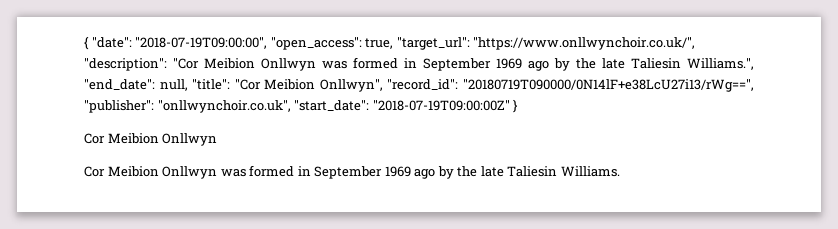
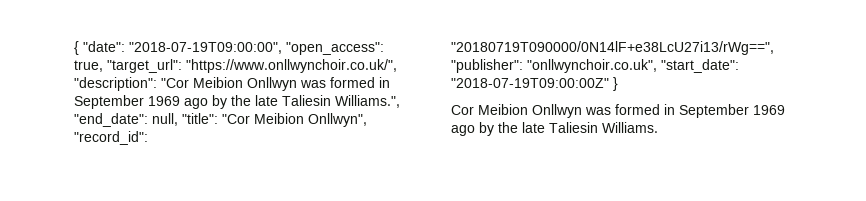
  { "date": "2018-07-19T09:00:00", "open_access": true, "target_url": "https://www.onllwynchoir.co.uk/", "description": "Cor Meibion Onllwyn was formed in September 1969 ago by the late Taliesin Williams.", "end_date": null, "title": "Cor Meibion Onllwyn", "record_id": "20180719T090000/0N14lF+e38LcU27i13/rWg==", "publisher": "onllwynchoir.co.uk", "start_date": "2018-07-19T09:00:00Z" }
- Cor Meibion Onllwyn

